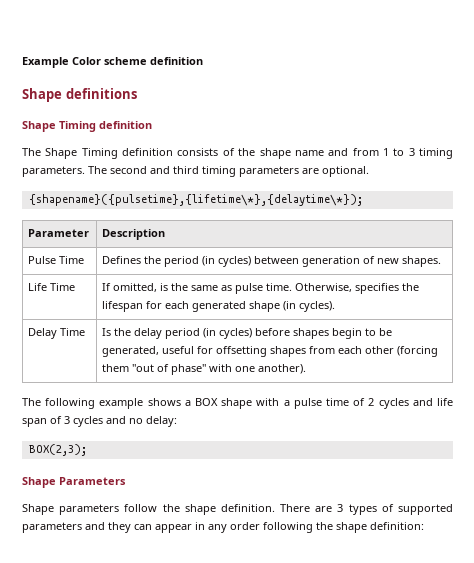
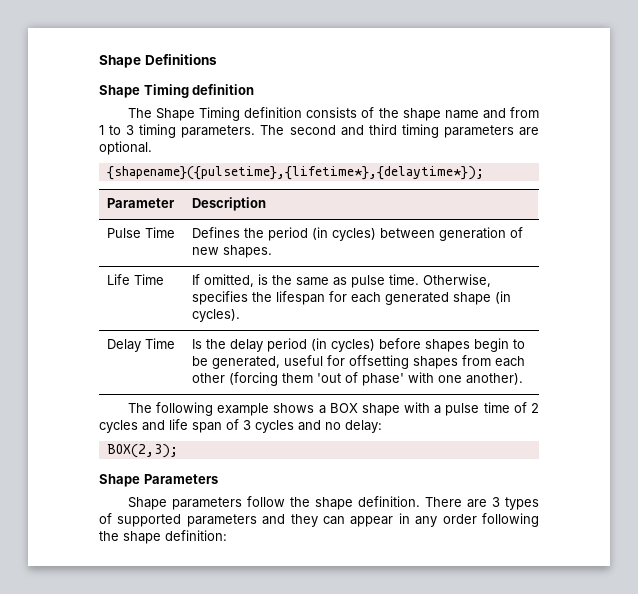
- Example Color scheme definition
- Shape definitions
+ Shape Definitions
- {shapename}({pulsetime},{lifetime\*},{delaytime\*});
+ {shapename}({pulsetime},{lifetime*},{delaytime*});
- Delay Time | Is the delay period (in cycles) before shapes begin to be generated, useful for offsetting shapes from each other (forcing them "out of phase" with one another).
+ Delay Time | Is the delay period (in cycles) before shapes begin to be generated, useful for offsetting shapes from each other (forcing them 'out of phase' with one another).

